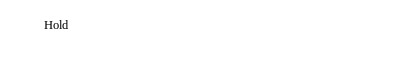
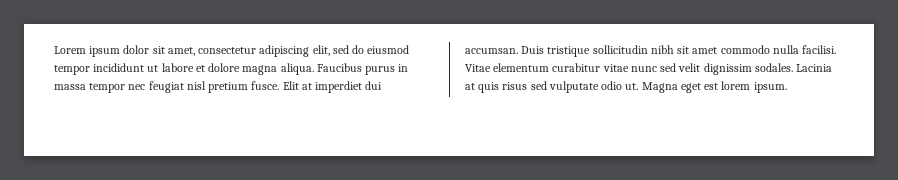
- Hold
+ Lorem ipsum dolor sit amet, consectetur adipiscing elit, sed do eiusmod tempor incididunt ut labore et dolore magna aliqua. Faucibus purus in massa tempor nec feugiat nisl pretium fusce. Elit at imperdiet dui accumsan. Duis tristique sollicitudin nibh sit amet commodo nulla facilisi. Vitae elementum curabitur vitae nunc sed velit dignissim sodales. Lacinia at quis risus sed vulputate odio ut. Magna eget est lorem ipsum.

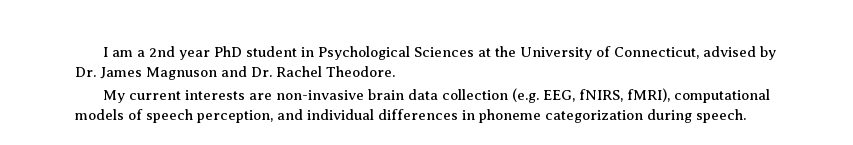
- Lorem ipsum dolor sit amet, consectetur adipiscing elit, sed do eiusmod tempor incididunt ut labore et dolore magna aliqua. Faucibus purus in massa tempor nec feugiat nisl pretium fusce. Elit at imperdiet dui accumsan. Duis tristique sollicitudin nibh sit amet commodo nulla facilisi. Vitae elementum curabitur vitae nunc sed velit dignissim sodales. Lacinia at quis risus sed vulputate odio ut. Magna eget est lorem ipsum.
+ I am a 2nd year PhD student in Psychological Sciences at the University of Connecticut, advised by Dr. James Magnuson and Dr. Rachel Theodore.
+ My current interests are non-invasive brain data collection (e.g. EEG, fNIRS, fMRI), computational models of speech perception, and individual differences in phoneme categorization during speech.

